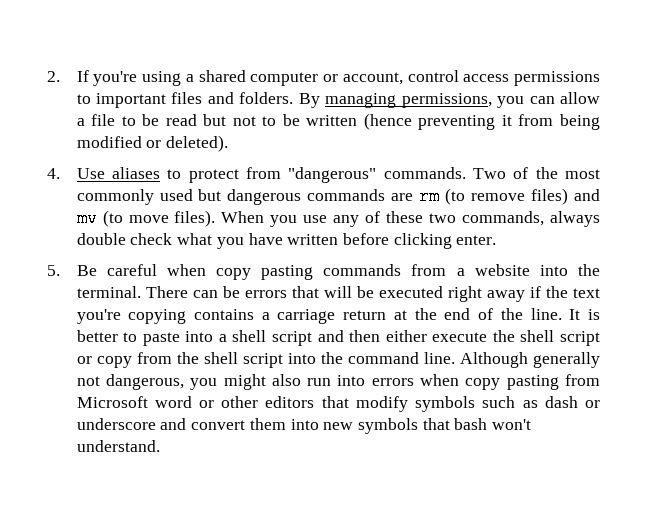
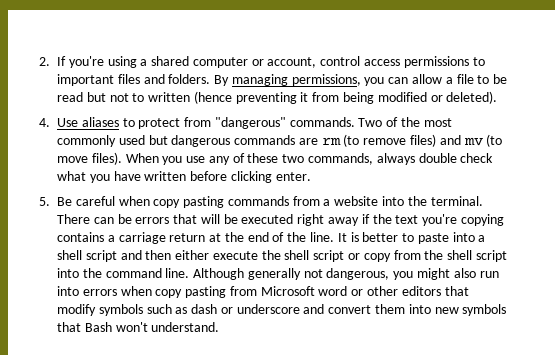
- By managing permissions, you can allow a file to be read but not to be written (hence preventing it from being modified or deleted).
+ By managing permissions, you can allow a file to be read but not to written (hence preventing it from being modified or deleted).
- Although generally not dangerous, you might also run into errors when copy pasting from Microsoft word or other editors that modify symbols such as dash or underscore and convert them into new symbols that bash won't understand.
+ Although generally not dangerous, you might also run into errors when copy pasting from Microsoft word or other editors that modify symbols such as dash or underscore and convert them into new symbols that Bash won't understand.

